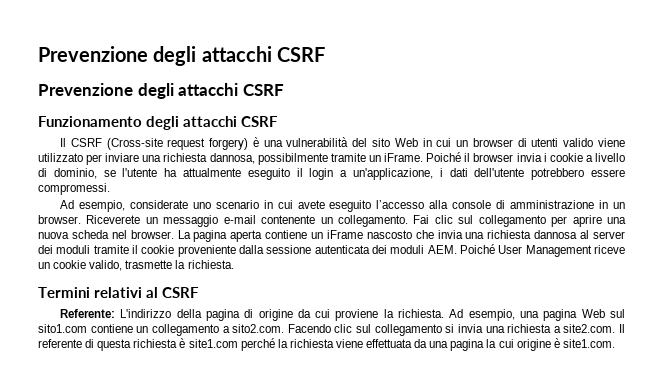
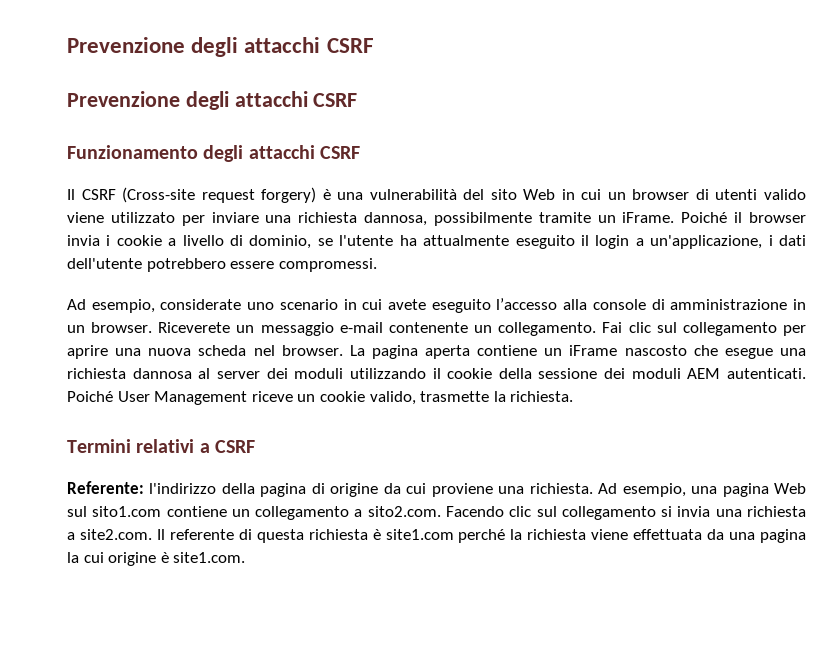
- La pagina aperta contiene un iFrame nascosto che invia una richiesta dannosa al server dei moduli tramite il cookie proveniente dalla sessione autenticata dei moduli AEM. Poiché User Management riceve un cookie valido, trasmette la richiesta.
+ La pagina aperta contiene un iFrame nascosto che esegue una richiesta dannosa al server dei moduli utilizzando il cookie della sessione dei moduli AEM autenticati. Poiché User Management riceve un cookie valido, trasmette la richiesta.
- Termini relativi al CSRF
+ Termini relativi a CSRF
- Referente: L'indirizzo della pagina di origine da cui proviene la richiesta.
+ Referente: l'indirizzo della pagina di origine da cui proviene una richiesta.

